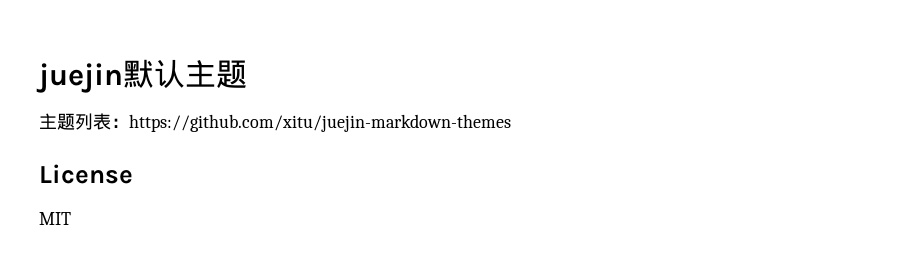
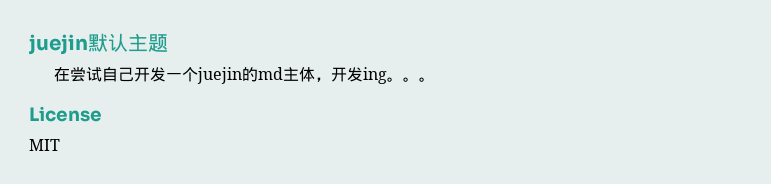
- 主题列表：https://github.com/xitu/juejin-markdown-themes
+ 在尝试自己开发一个juejin的md主体，开发ing。。。

